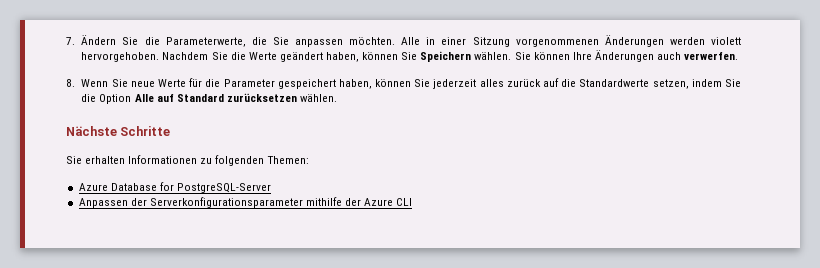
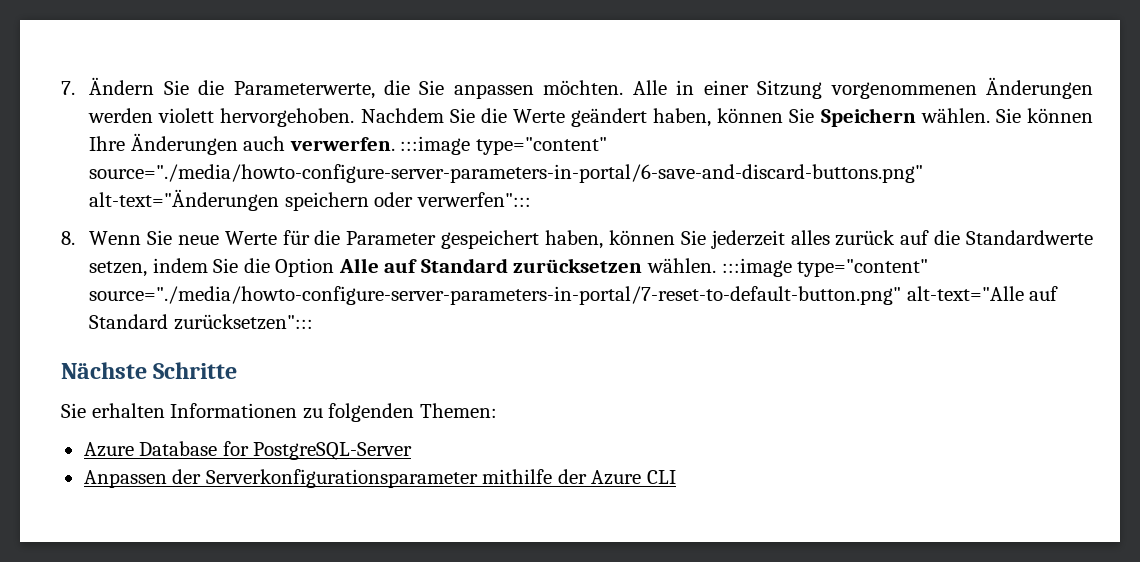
- Sie können Ihre Änderungen auch verwerfen.
+ Sie können Ihre Änderungen auch verwerfen. :::image type="content" source="./media/howto-configure-server-parameters-in-portal/6-save-and-discard-buttons.png" alt-text="Änderungen speichern oder verwerfen":::
- 8. Wenn Sie neue Werte für die Parameter gespeichert haben, können Sie jederzeit alles zurück auf die Standardwerte setzen, indem Sie die Option Alle auf Standard zurücksetzen wählen.
+ 8. Wenn Sie neue Werte für die Parameter gespeichert haben, können Sie jederzeit alles zurück auf die Standardwerte setzen, indem Sie die Option Alle auf Standard zurücksetzen wählen. :::image type="content" source="./media/howto-configure-server-parameters-in-portal/7-reset-to-default-button.png" alt-text="Alle auf Standard zurücksetzen":::

